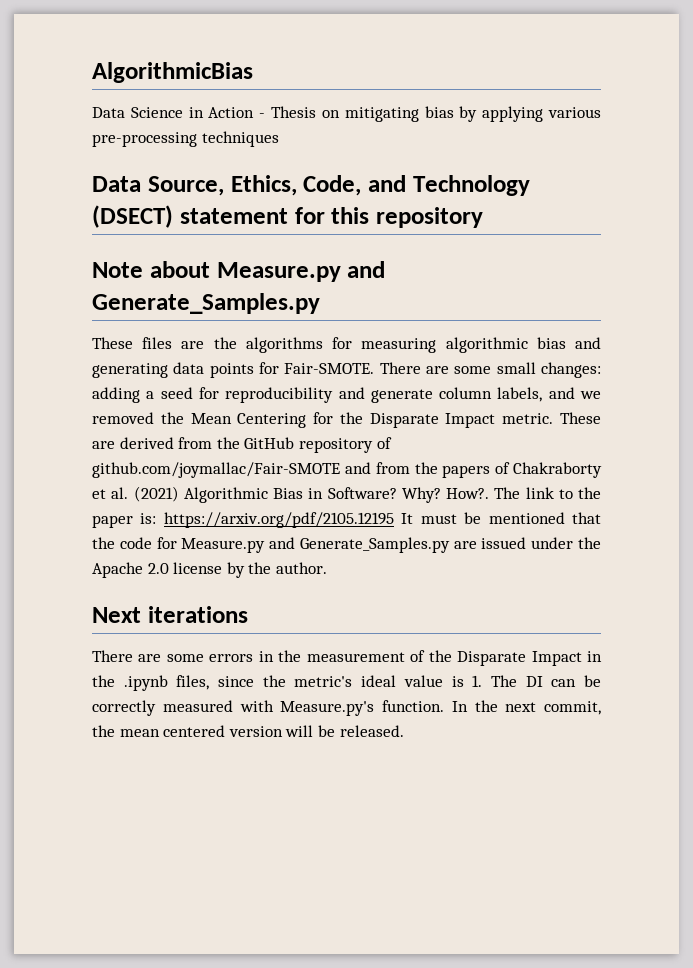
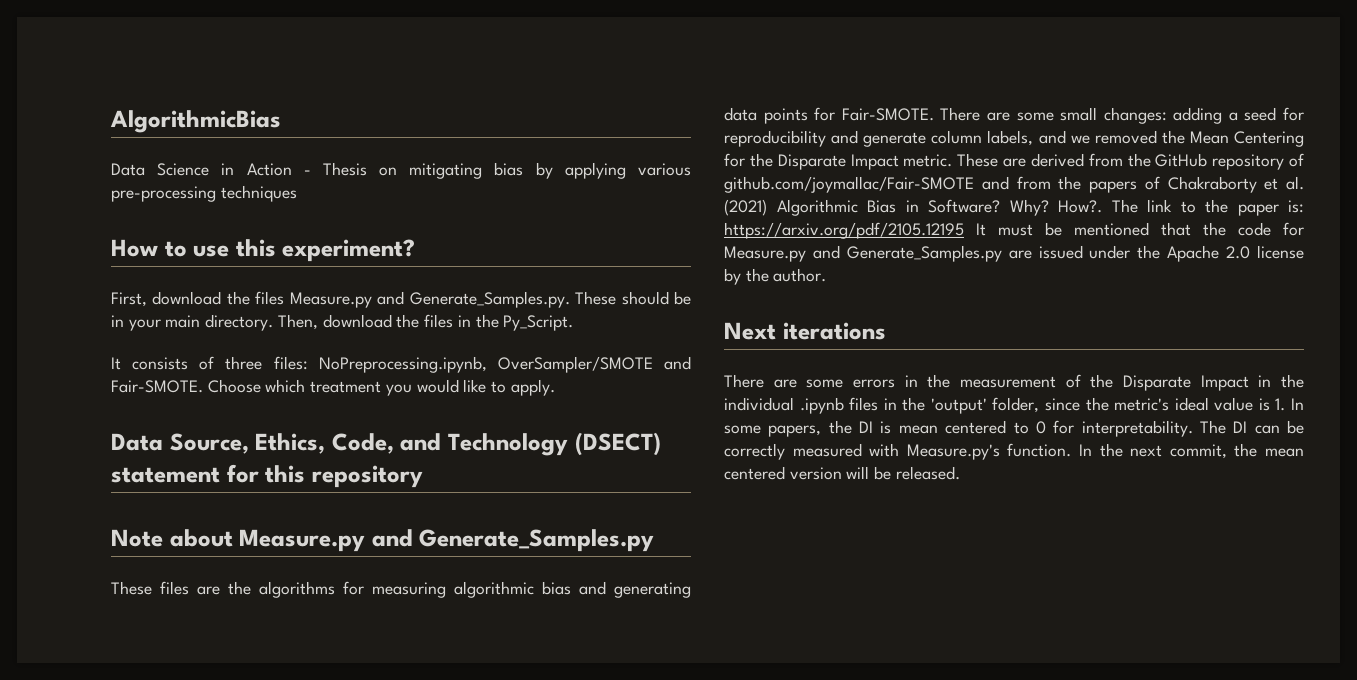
+ How to use this experiment?
+ First, download the files Measure.py and Generate_Samples.py. These should be in your main directory. Then, download the files in the Py_Script.
+ It consists of three files: NoPreprocessing.ipynb, OverSampler/SMOTE and Fair-SMOTE. Choose which treatment you would like to apply.
- There are some errors in the measurement of the Disparate Impact in the .ipynb files, since the metric's ideal value is 1. The DI can be correctly measured with Measure.py's function.
+ There are some errors in the measurement of the Disparate Impact in the individual .ipynb files in the 'output' folder, since the metric's ideal value is 1. In some papers, the DI is mean centered to 0 for interpretability. The DI can be correctly measured with Measure.py's function.

